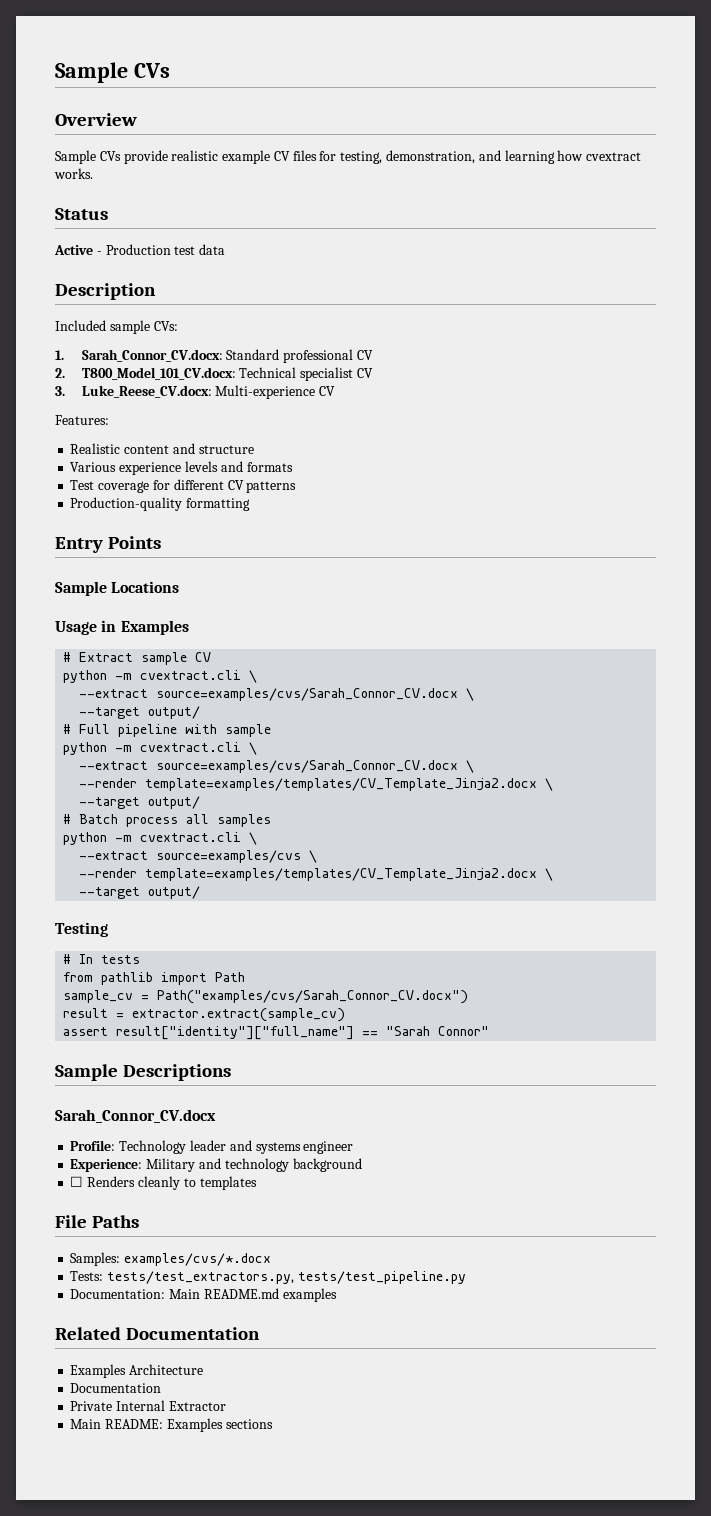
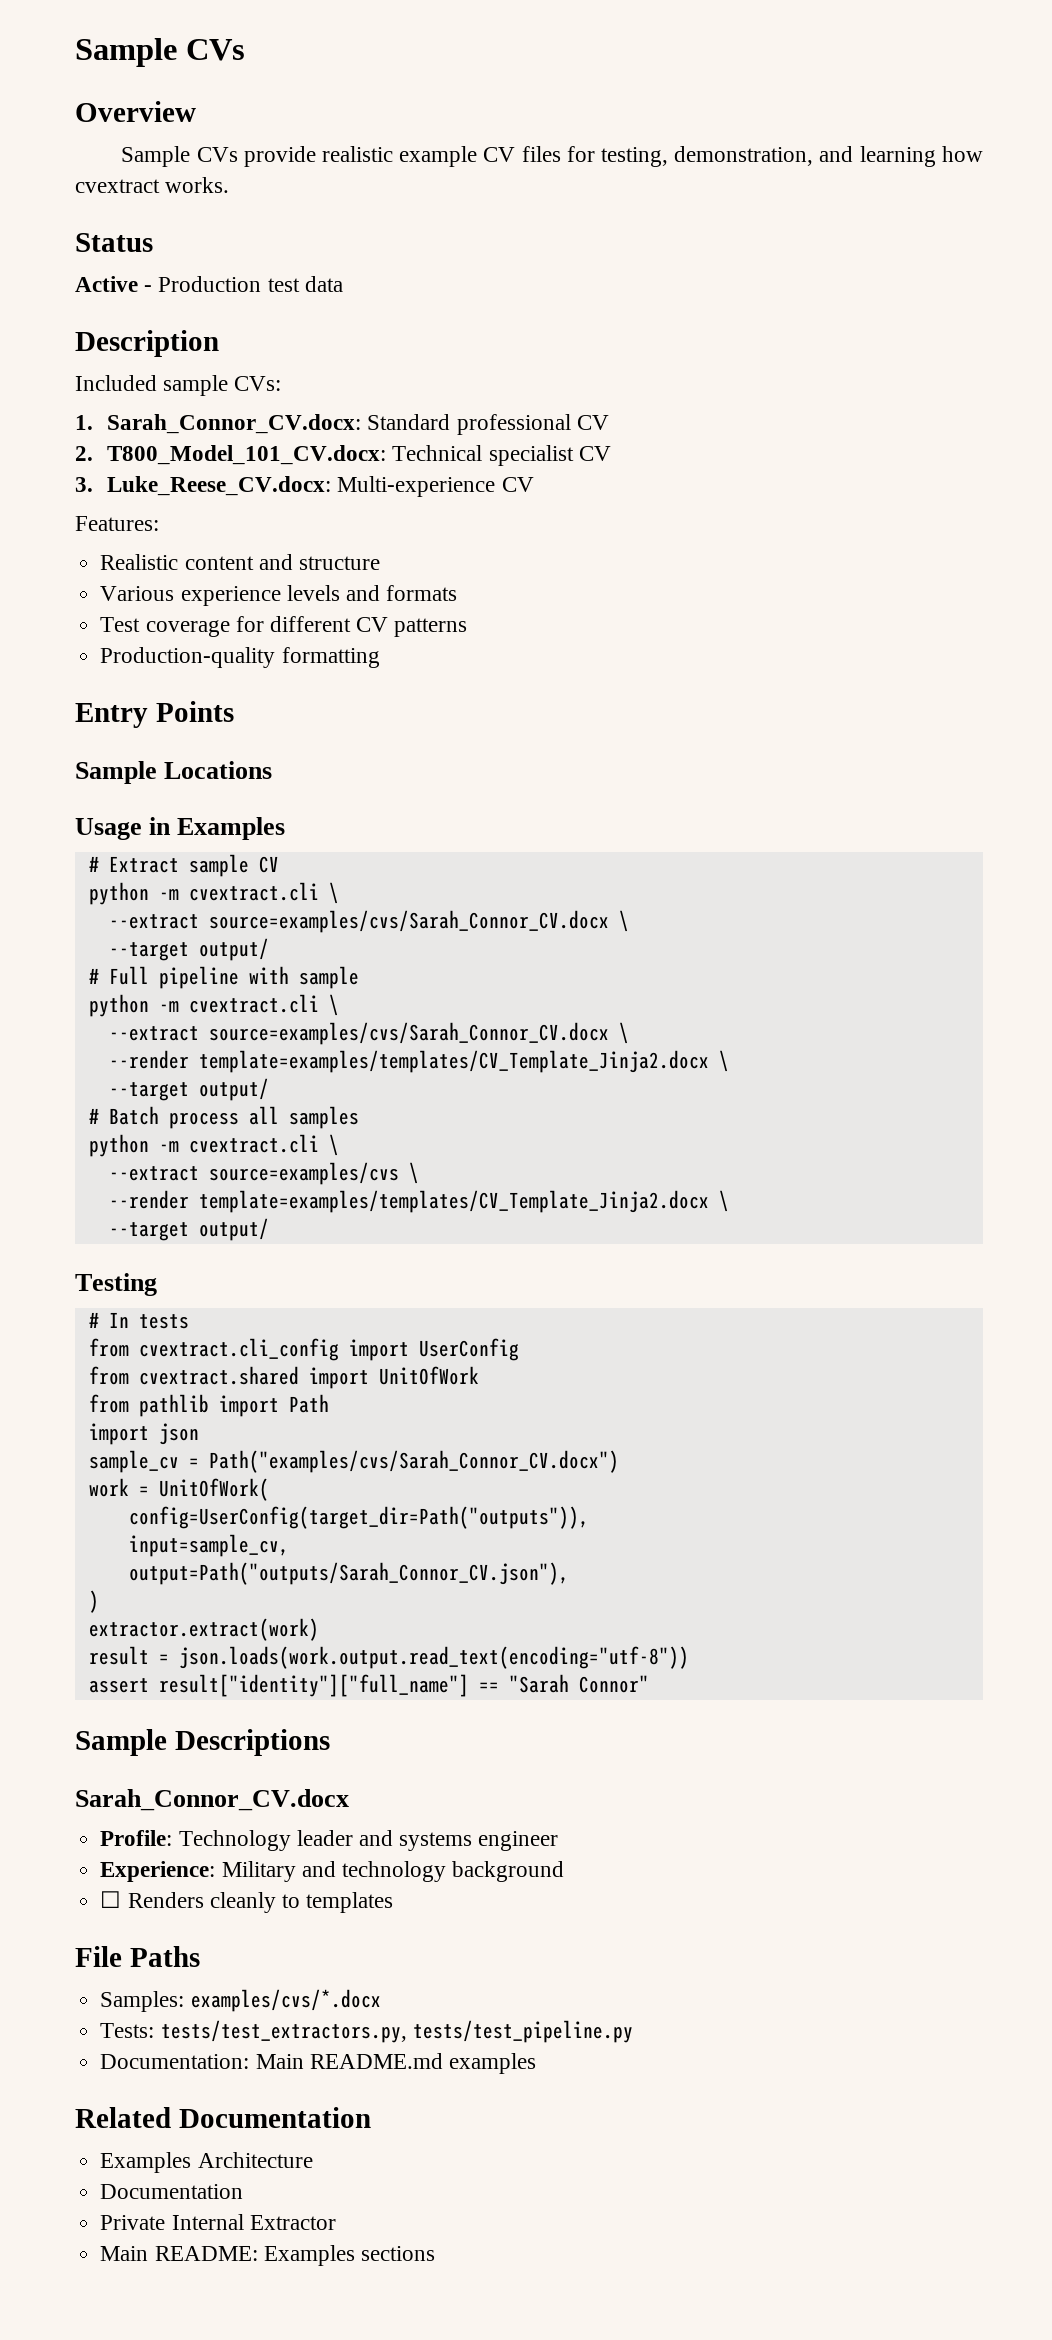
+ from cvextract.cli_config import UserConfig
+ from cvextract.shared import UnitOfWork
+ import json
+ work = UnitOfWork(
+ config=UserConfig(target_dir=Path("outputs")),
+ input=sample_cv,
+ output=Path("outputs/Sarah_Connor_CV.json"),
+ )
+ extractor.extract(work)
- result = extractor.extract(sample_cv)
+ result = json.loads(work.output.read_text(encoding="utf-8"))

